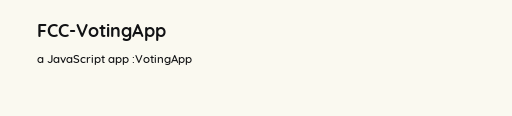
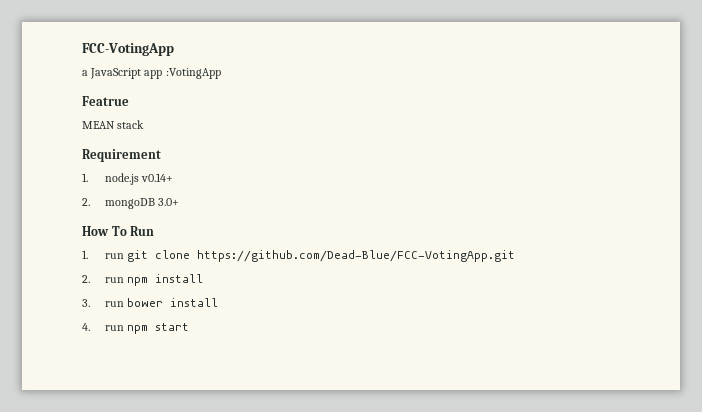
+ Featrue
+ MEAN stack
+ Requirement
+ 1. node.js v0.14+
+ 2. mongoDB 3.0+
+ How To Run
+ 1. run git clone https://github.com/Dead-Blue/FCC-VotingApp.git
+ 2. run npm install
+ 3. run bower install
+ 4. run npm start

